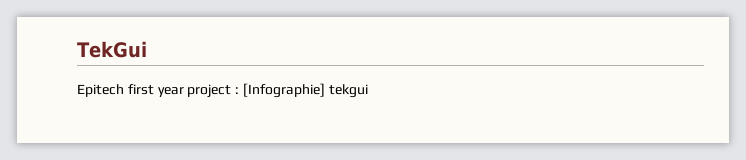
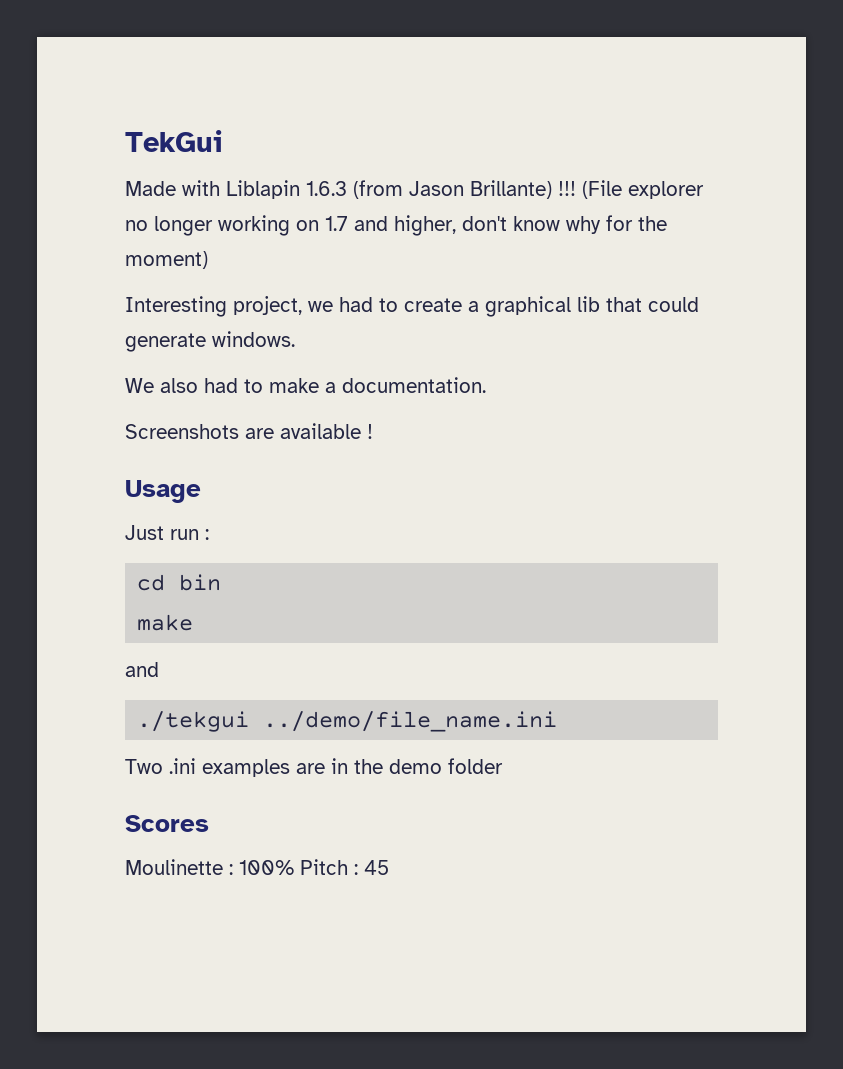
- Epitech first year project : [Infographie] tekgui
+ Made with Liblapin 1.6.3 (from Jason Brillante) !!! (File explorer no longer working on 1.7 and higher, don't know why for the moment)
+ Interesting project, we had to create a graphical lib that could generate windows.
+ We also had to make a documentation.
+ Screenshots are available !
+ Usage
+ Just run :
+ cd bin
+ make
+ and
+ ./tekgui ../demo/file_name.ini
+ Two .ini examples are in the demo folder
+ Scores
+ Moulinette : 100% Pitch : 45

